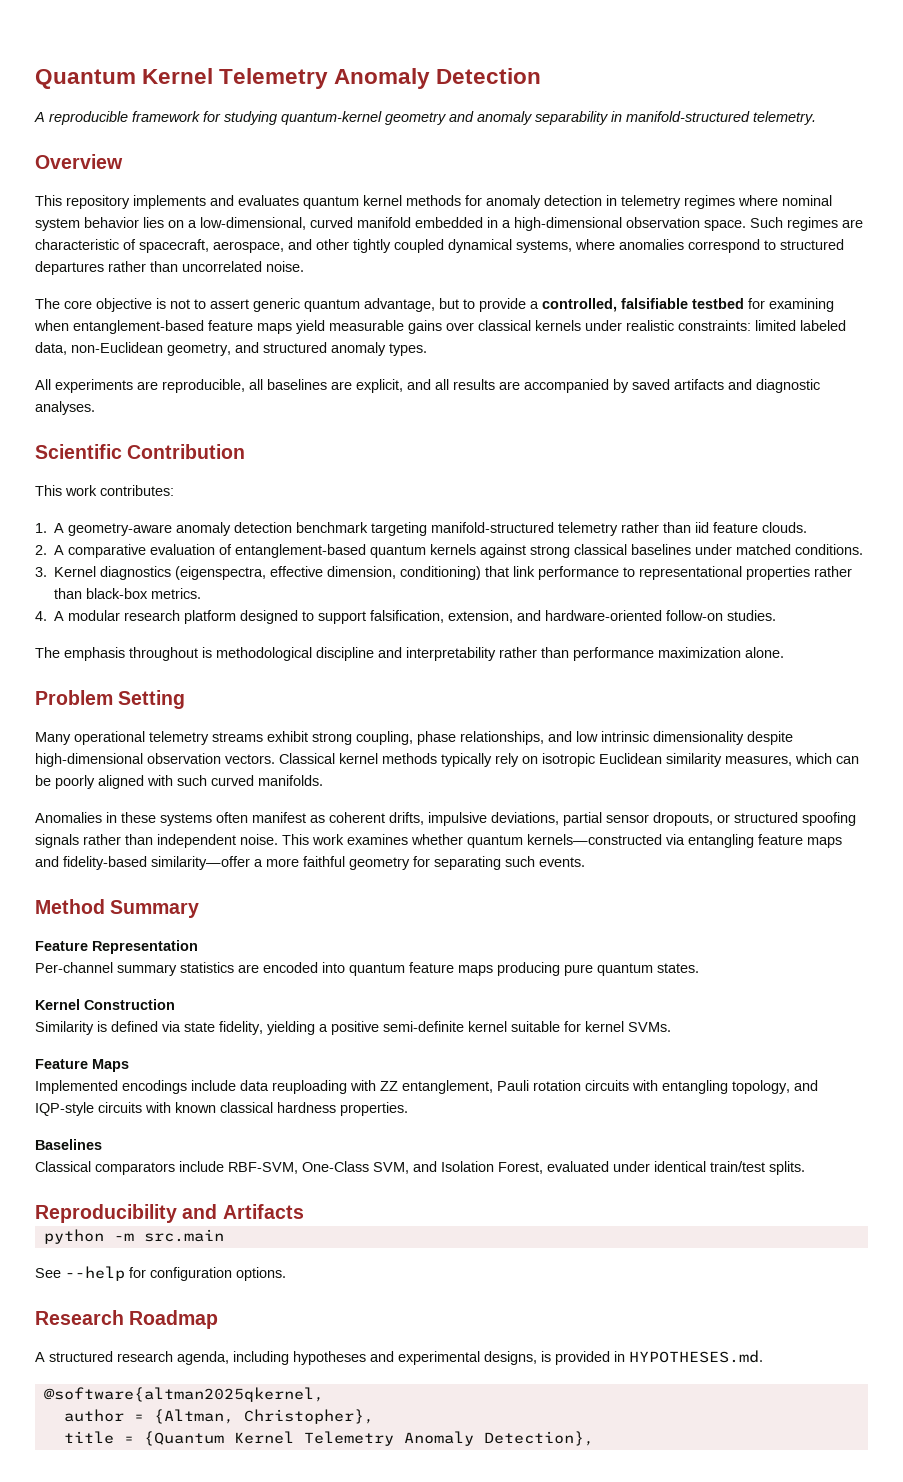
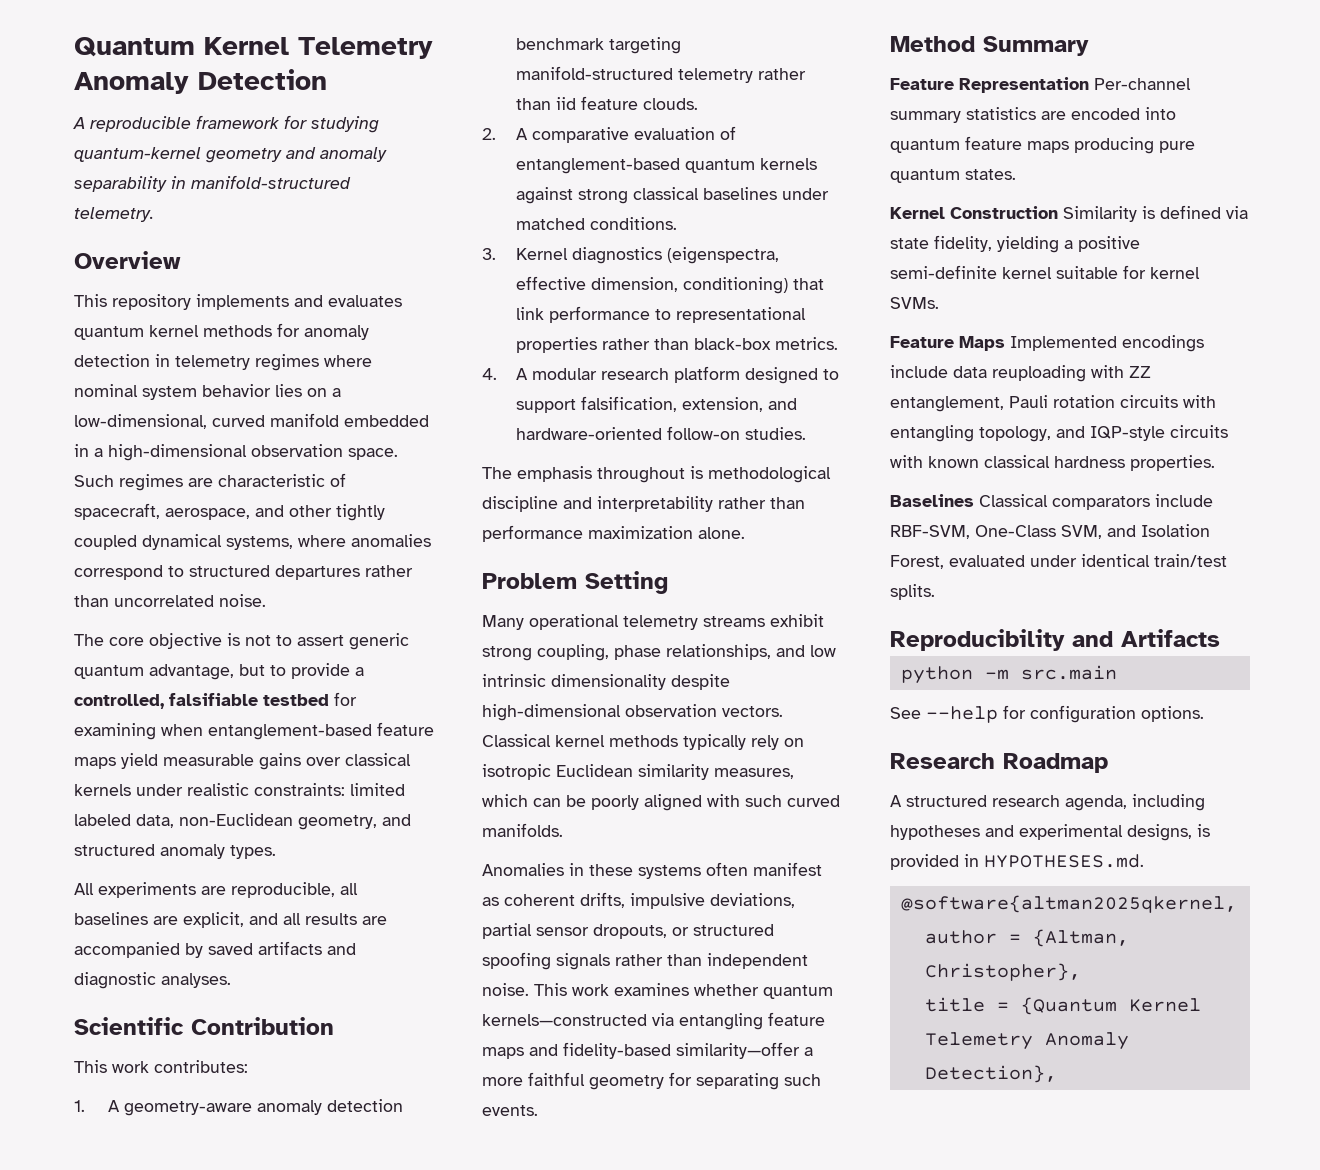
- Feature Representation
- Per-channel summary statistics are encoded into quantum feature maps producing pure quantum states.
+ Feature Representation Per-channel summary statistics are encoded into quantum feature maps producing pure quantum states.
- Kernel Construction
- Similarity is defined via state fidelity, yielding a positive semi-definite kernel suitable for kernel SVMs.
+ Kernel Construction Similarity is defined via state fidelity, yielding a positive semi-definite kernel suitable for kernel SVMs.
- Feature Maps
- Implemented encodings include data reuploading with ZZ entanglement, Pauli rotation circuits with entangling topology, and IQP-style circuits with known classical hardness properties.
+ Feature Maps Implemented encodings include data reuploading with ZZ entanglement, Pauli rotation circuits with entangling topology, and IQP-style circuits with known classical hardness properties.
- Baselines
- Classical comparators include RBF-SVM, One-Class SVM, and Isolation Forest, evaluated under identical train/test splits.
+ Baselines Classical comparators include RBF-SVM, One-Class SVM, and Isolation Forest, evaluated under identical train/test splits.

